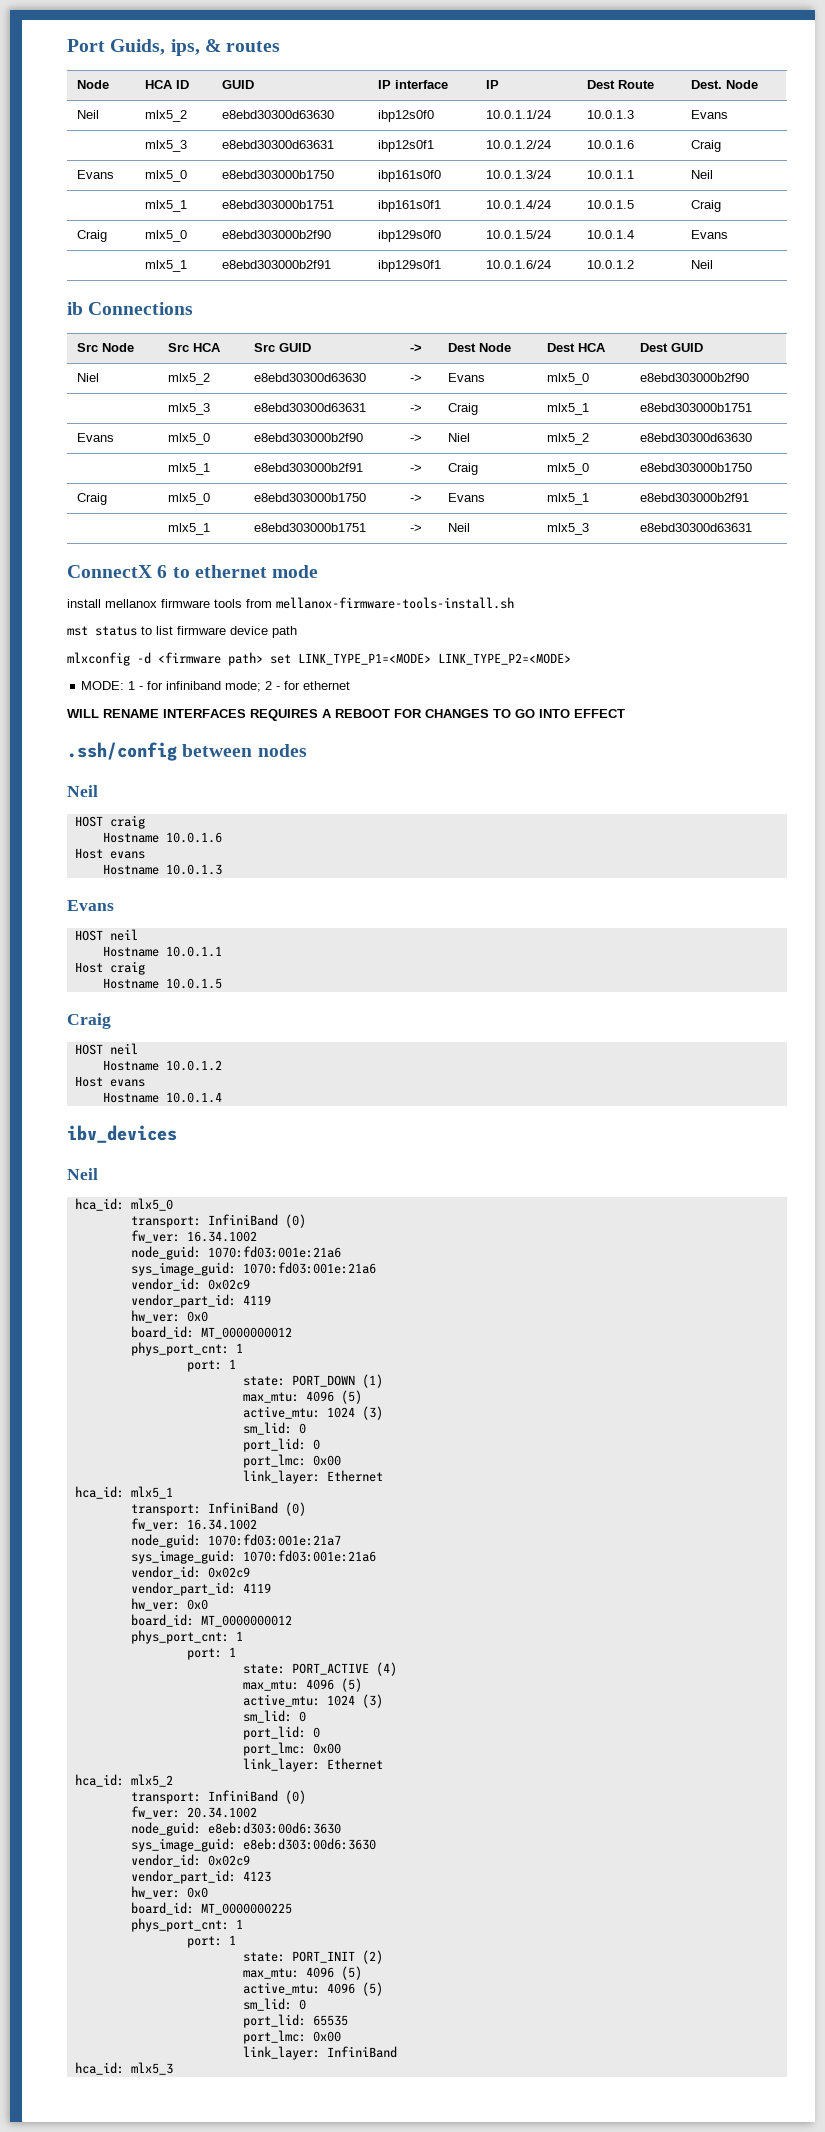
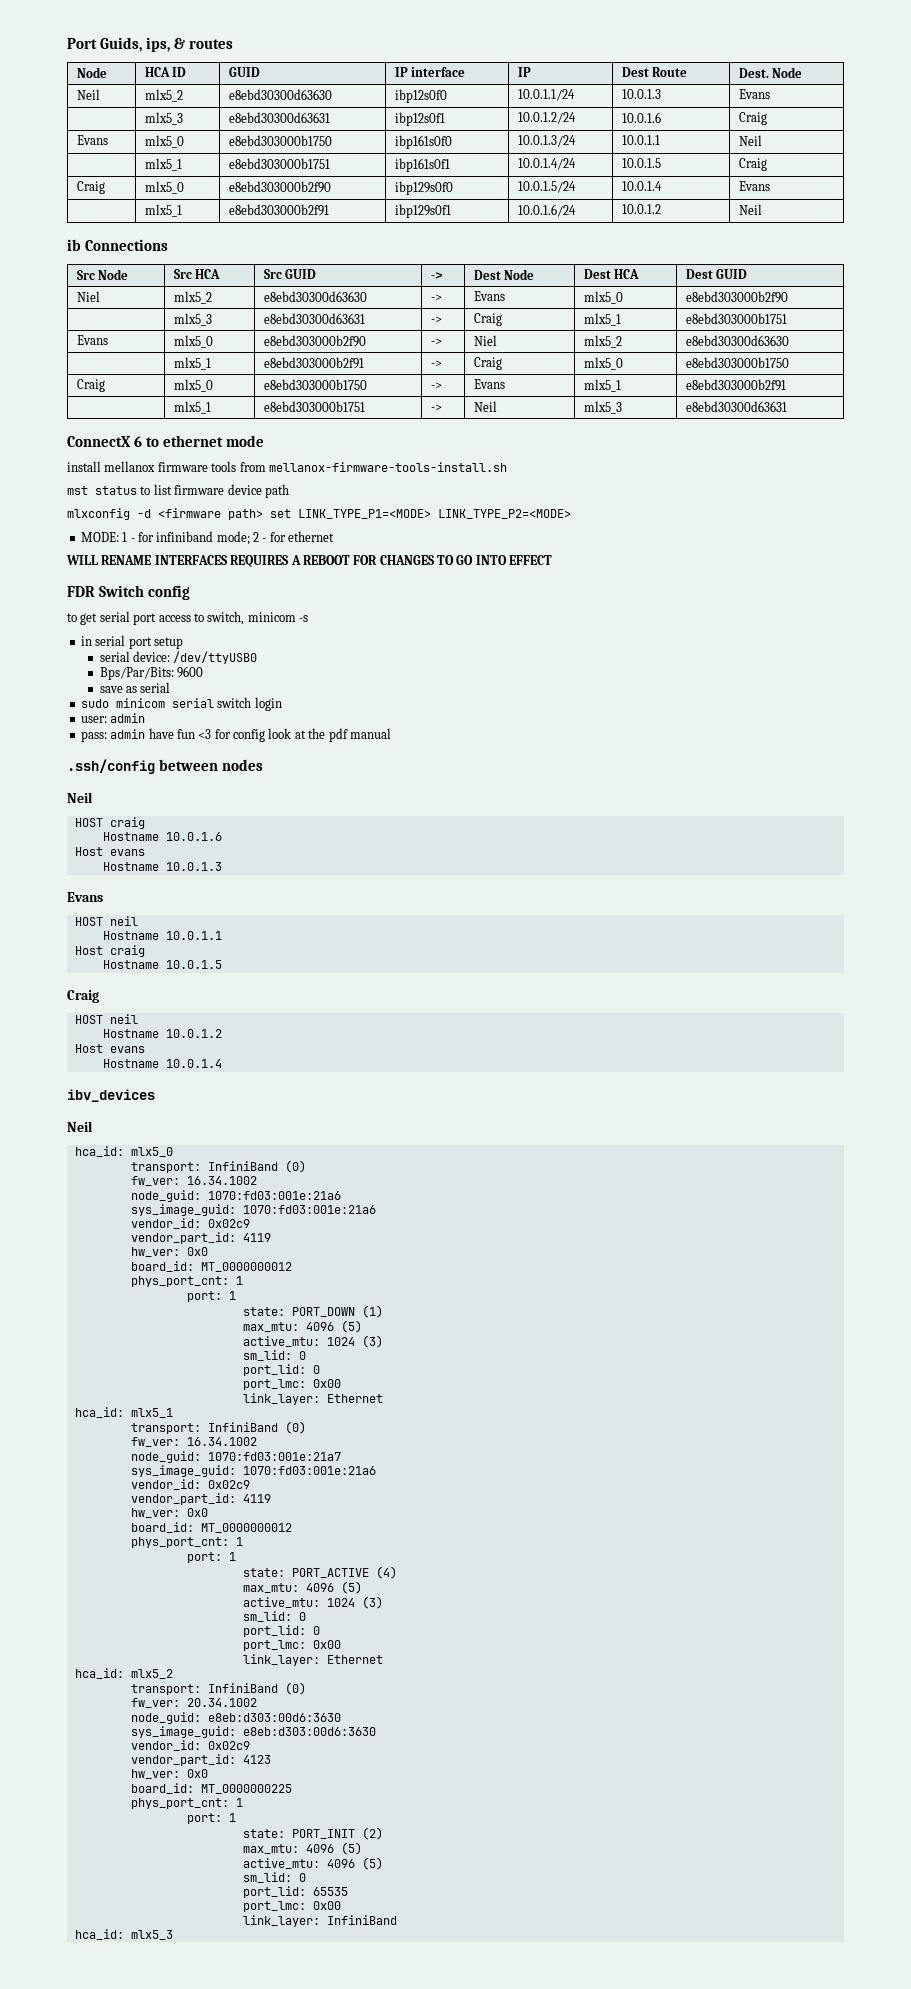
+ FDR Switch config
+ to get serial port access to switch, minicom -s
+ in serial port setup
+ serial device: /dev/ttyUSB0
+ Bps/Par/Bits: 9600
+ save as serial
+ sudo minicom serial switch login
+ user: admin
+ pass: admin have fun <3 for config look at the pdf manual

